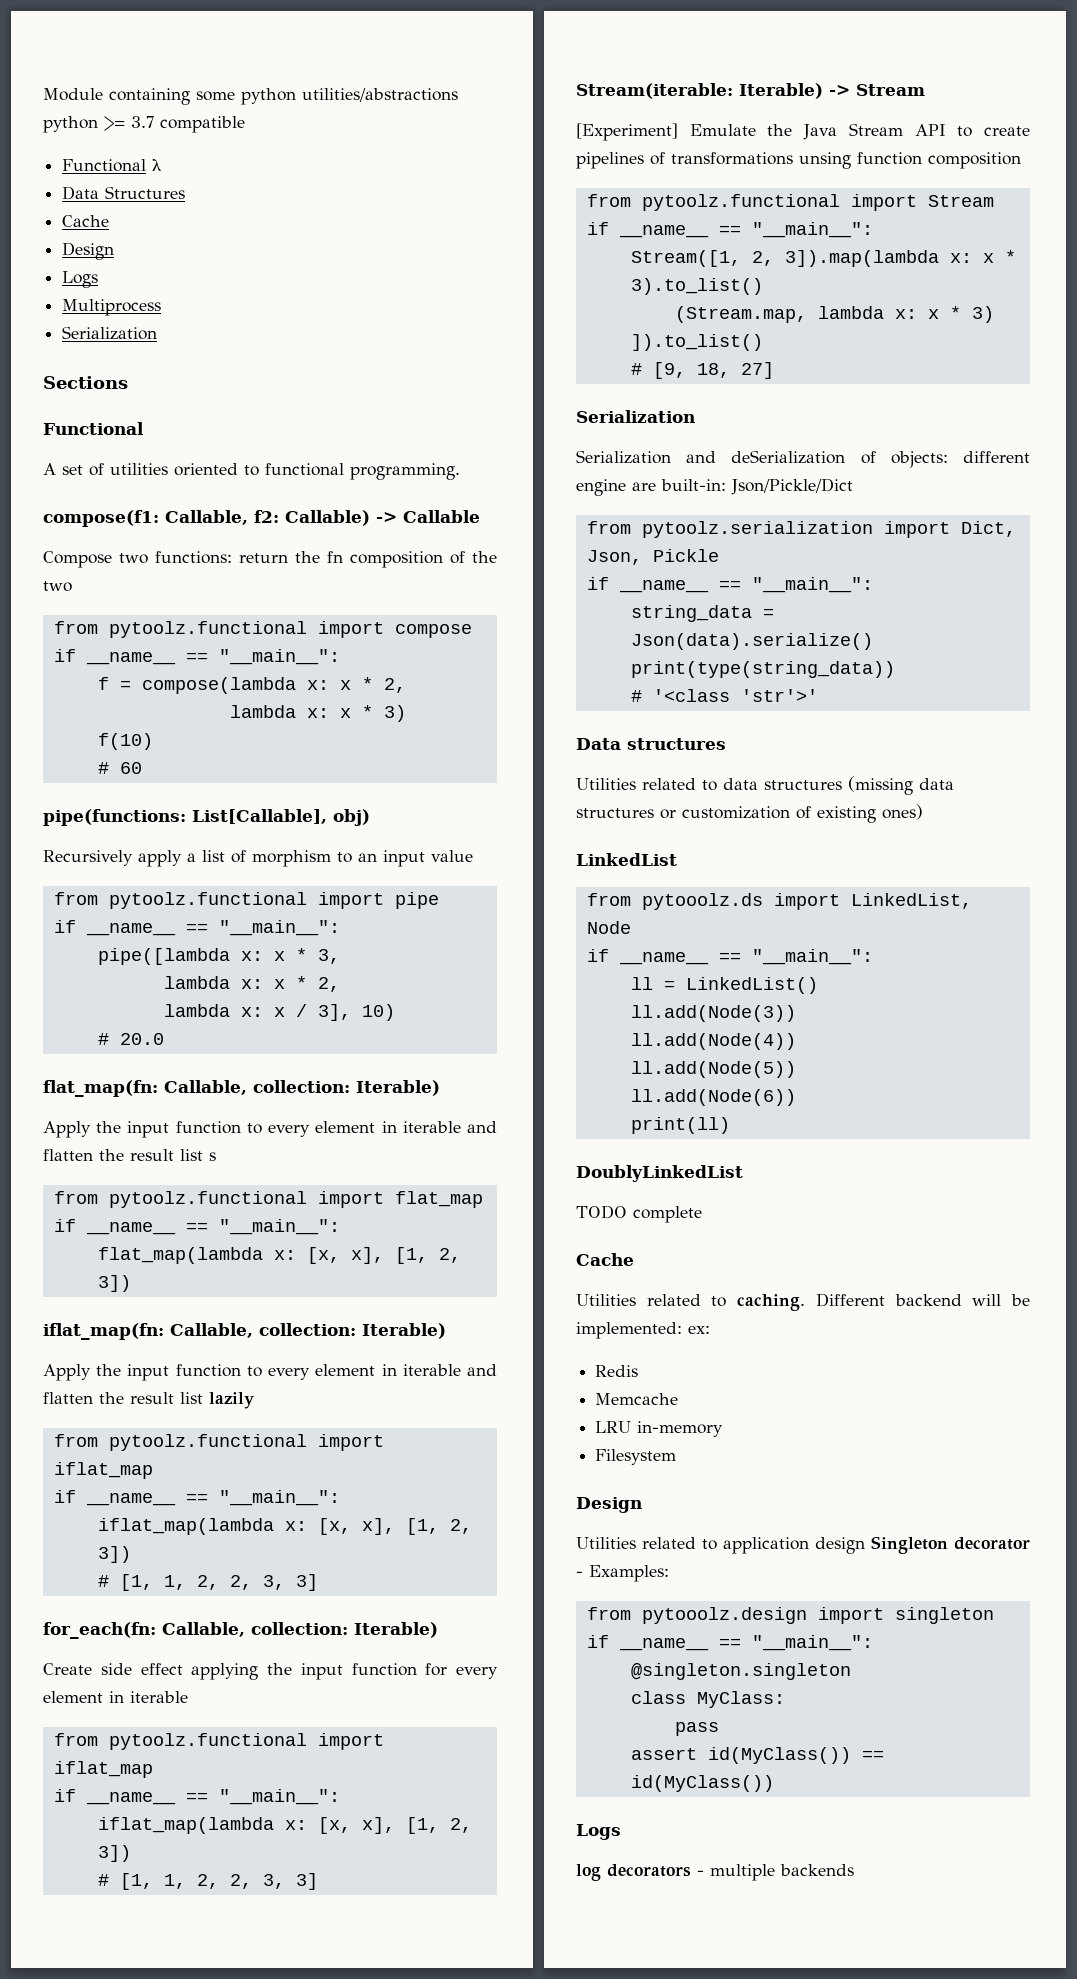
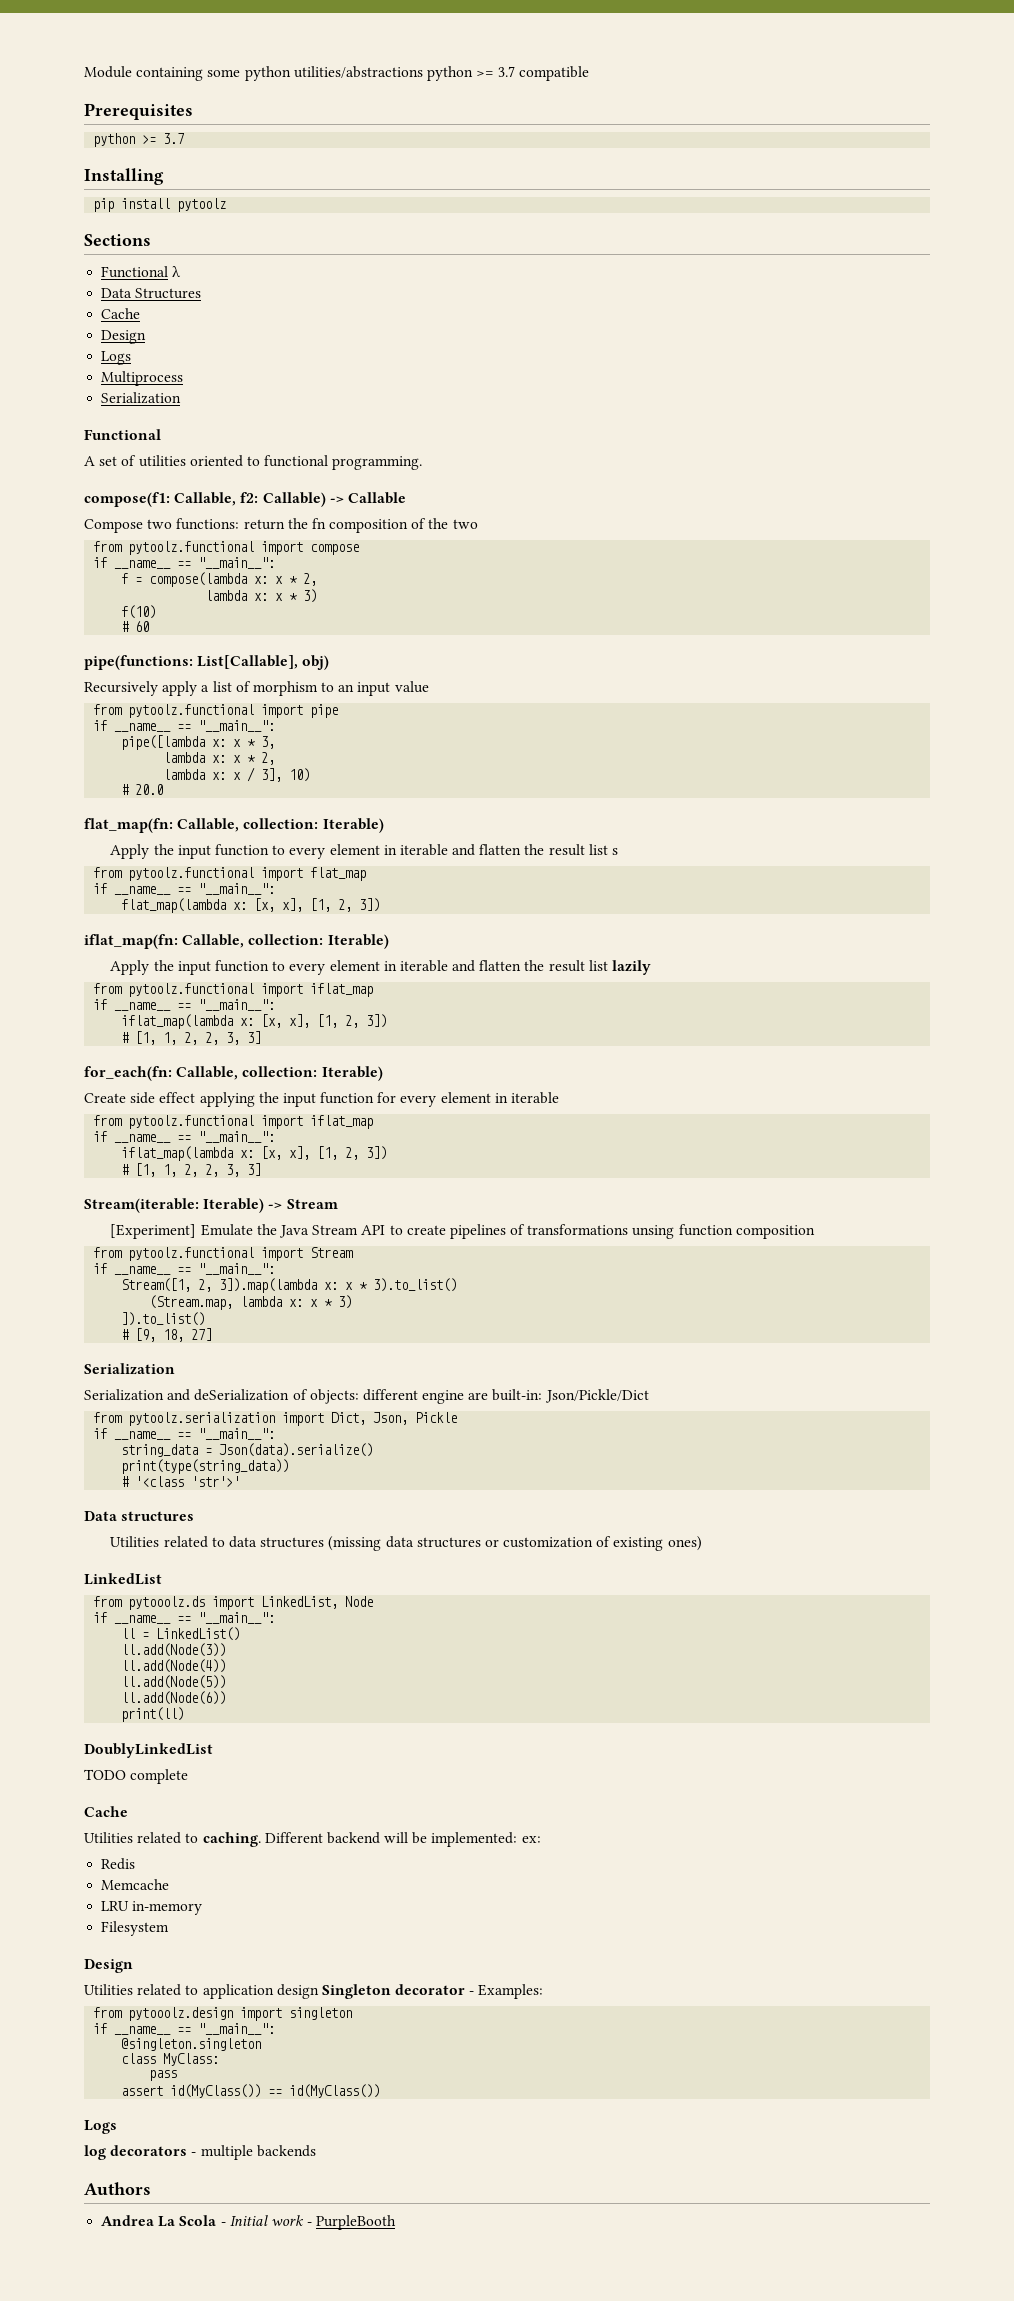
+ Prerequisites
+ python >= 3.7
+ Installing
+ pip install pytoolz
+ Sections
- Sections
+ Authors
+ Andrea La Scola - Initial work - PurpleBooth

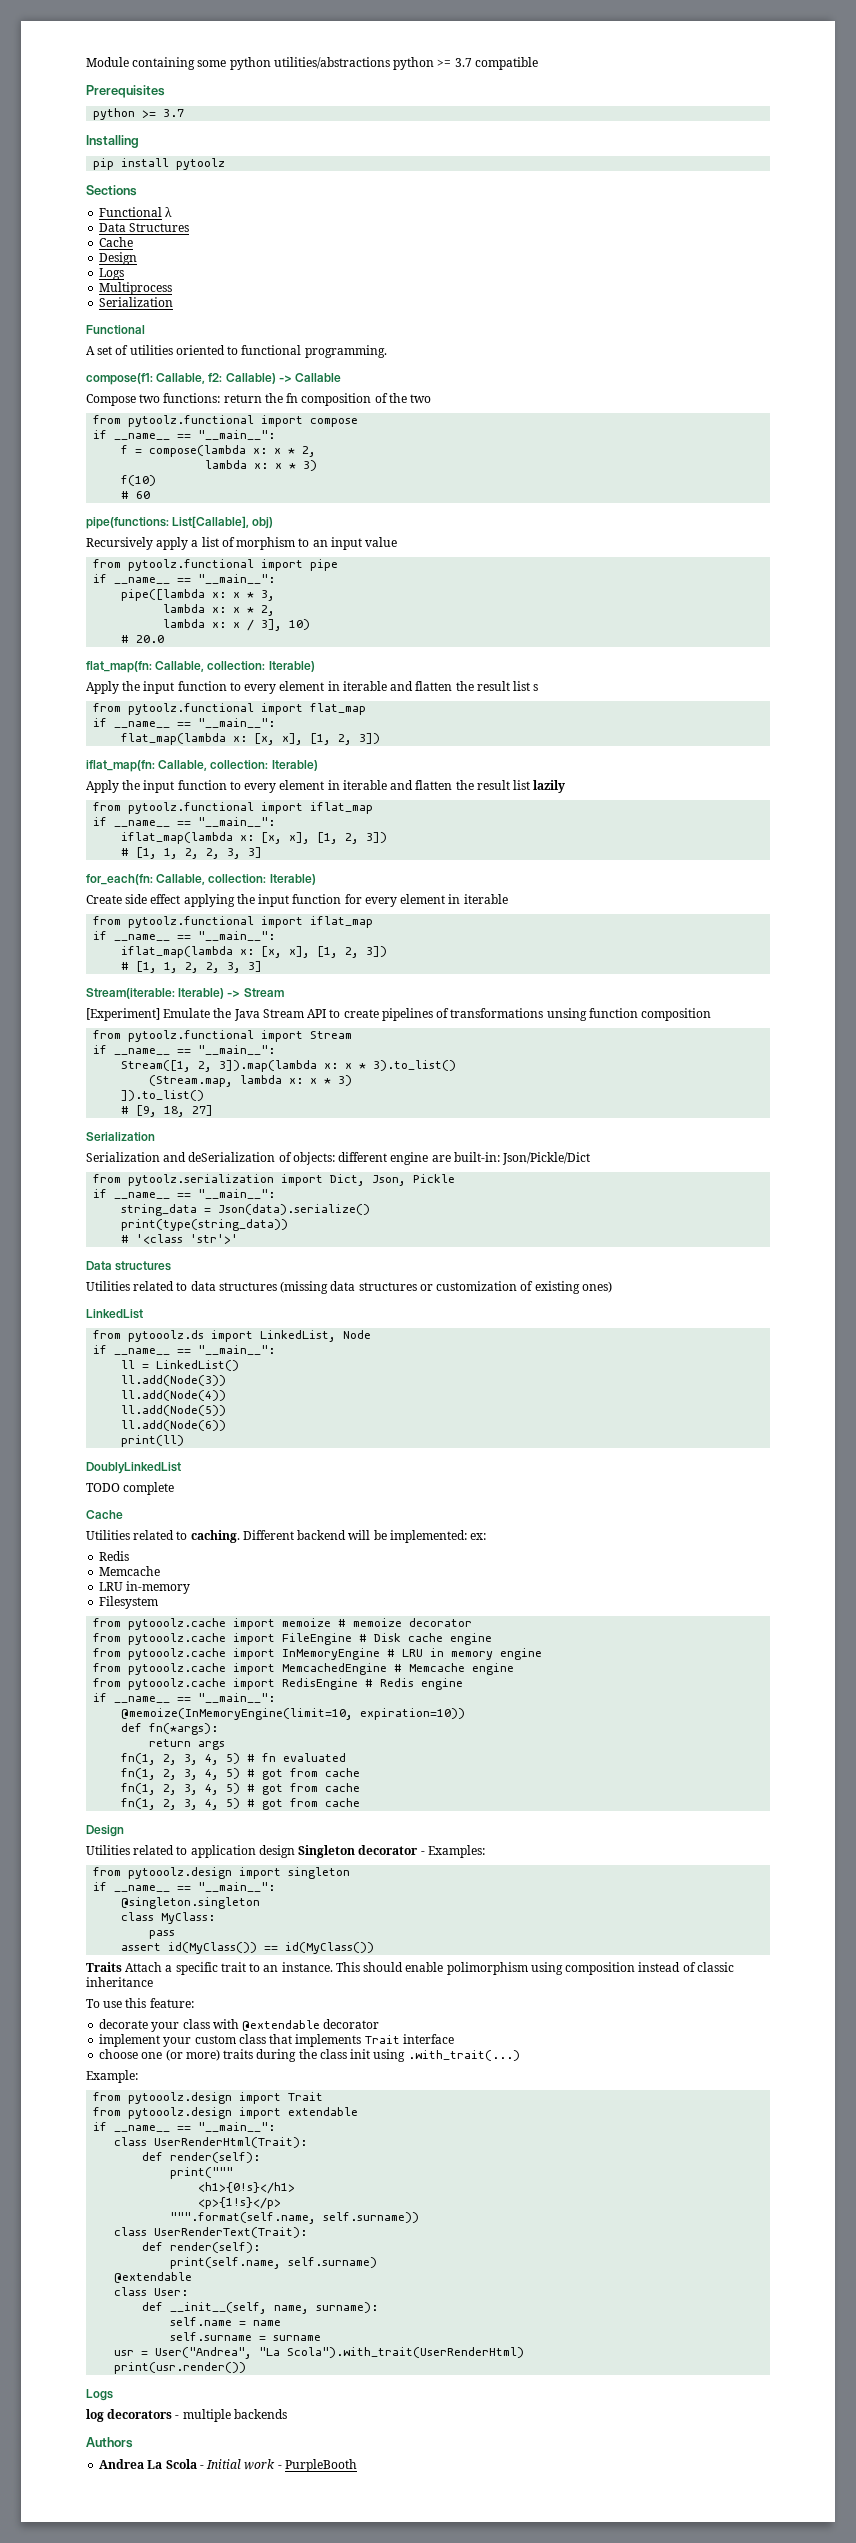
+ from pytooolz.cache import memoize # memoize decorator
+ from pytooolz.cache import FileEngine # Disk cache engine
+ from pytooolz.cache import InMemoryEngine # LRU in memory engine
+ from pytooolz.cache import MemcachedEngine # Memcache engine
+ from pytooolz.cache import RedisEngine # Redis engine
+ if __name__ == "__main__":
+ @memoize(InMemoryEngine(limit=10, expiration=10))
+ def fn(*args):
+ return args
+ fn(1, 2, 3, 4, 5) # fn evaluated
+ fn(1, 2, 3, 4, 5) # got from cache
+ fn(1, 2, 3, 4, 5) # got from cache
+ fn(1, 2, 3, 4, 5) # got from cache
+ Traits Attach a specific trait to an instance. This should enable polimorphism using composition instead of classic inheritance
+ To use this feature:
+ decorate your class with @extendable decorator
+ implement your custom class that implements Trait interface
+ choose one (or more) traits during the class init using .with_trait(...)
+ Example:
+ from pytooolz.design import Trait
+ from pytooolz.design import extendable
+ if __name__ == "__main__":
+ class UserRenderHtml(Trait):
+ def render(self):
+ print("""
+ <h1>{0!s}</h1>
+ <p>{1!s}</p>
+ """.format(self.name, self.surname))
+ class UserRenderText(Trait):
+ def render(self):
+ print(self.name, self.surname)
+ @extendable
+ class User:
+ def __init__(self, name, surname):
+ self.name = name
+ self.surname = surname
+ usr = User("Andrea", "La Scola").with_trait(UserRenderHtml)
+ print(usr.render())

